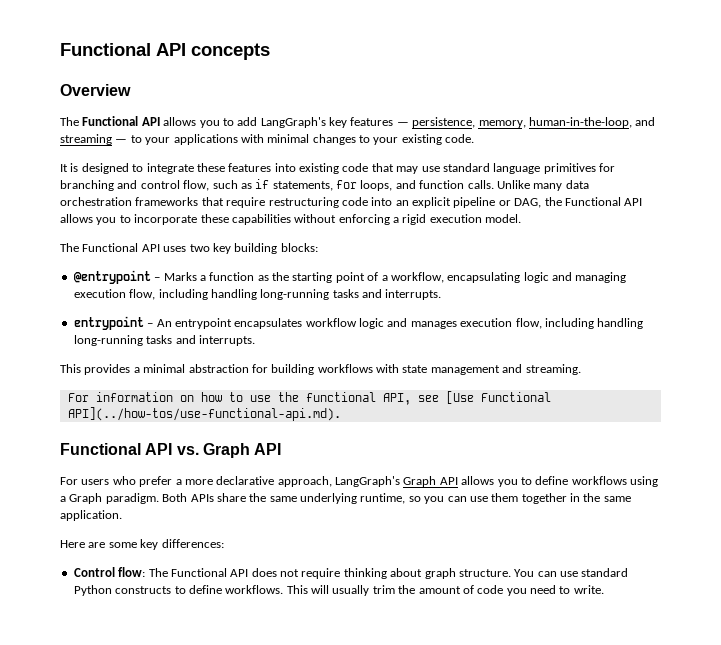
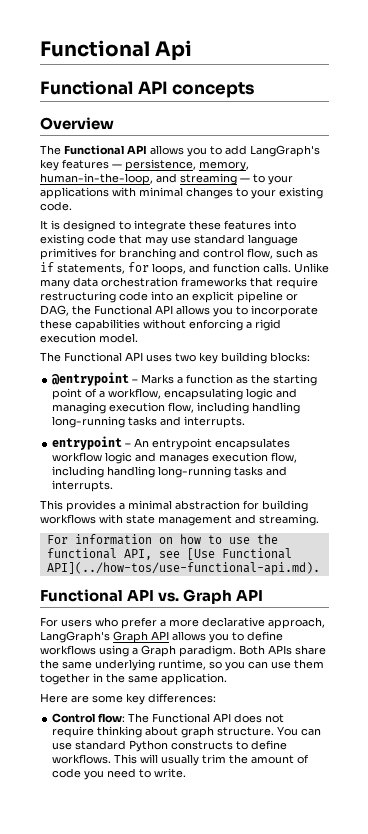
+ Functional Api

